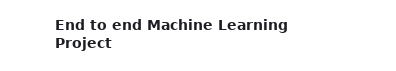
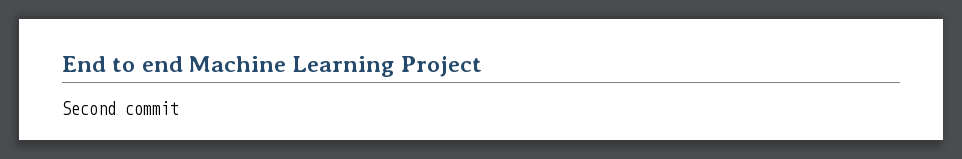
+ Second commit

